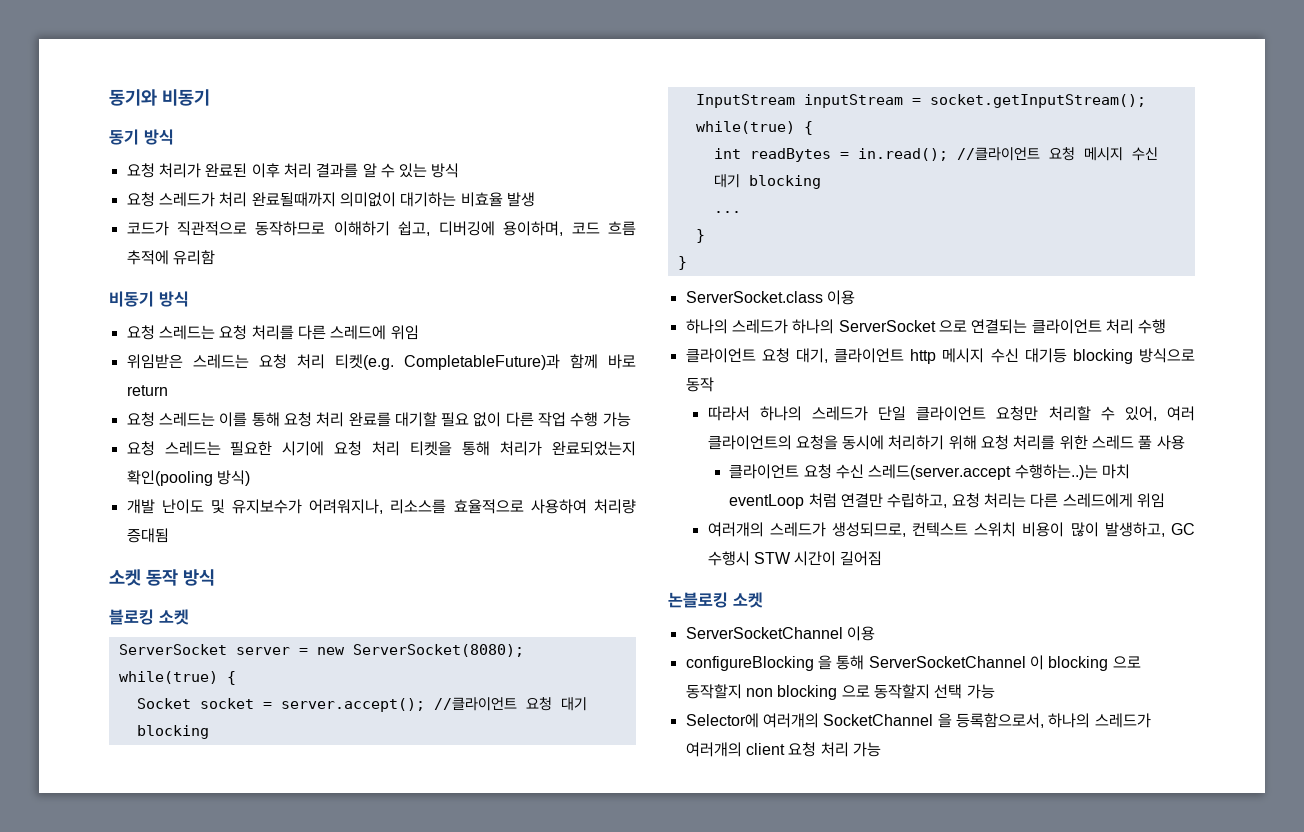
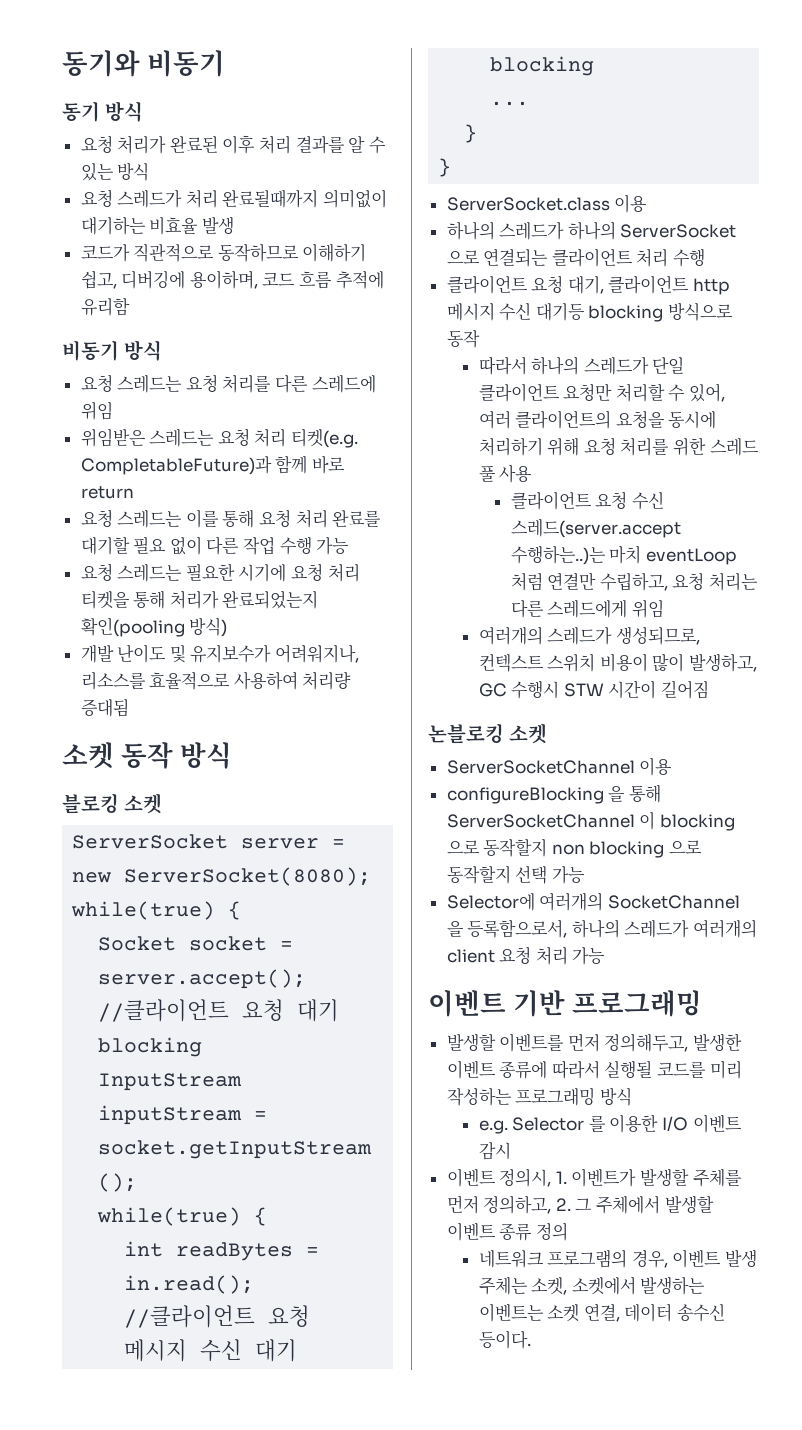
+ 이벤트 기반 프로그래밍
+ 발생할 이벤트를 먼저 정의해두고, 발생한 이벤트 종류에 따라서 실행될 코드를 미리 작성하는 프로그래밍 방식
+ e.g. Selector 를 이용한 I/O 이벤트 감시
+ 이벤트 정의시, 1. 이벤트가 발생할 주체를 먼저 정의하고, 2. 그 주체에서 발생할 이벤트 종류 정의
+ 네트워크 프로그램의 경우, 이벤트 발생 주체는 소켓, 소켓에서 발생하는 이벤트는 소켓 연결, 데이터 송수신 등이다.

